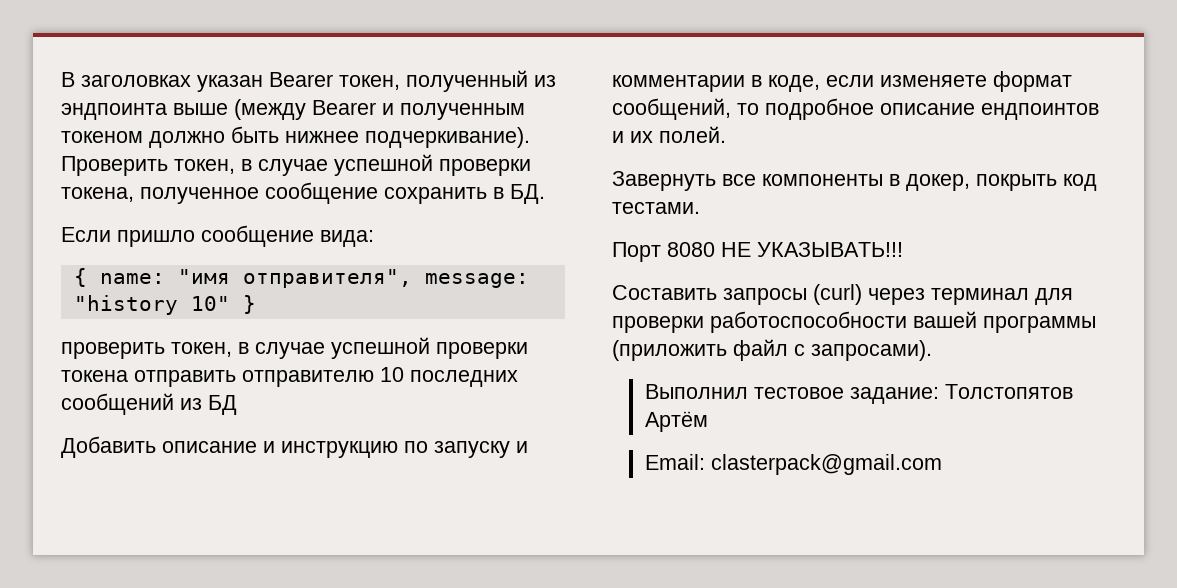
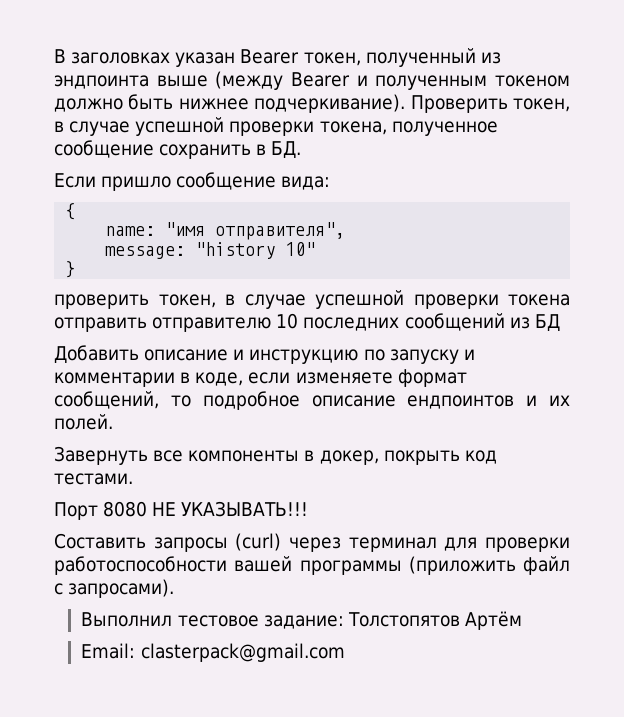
- { name: "имя отправителя", message: "history 10" }
+ {
+ name: "имя отправителя",
+ message: "history 10"
+ }

